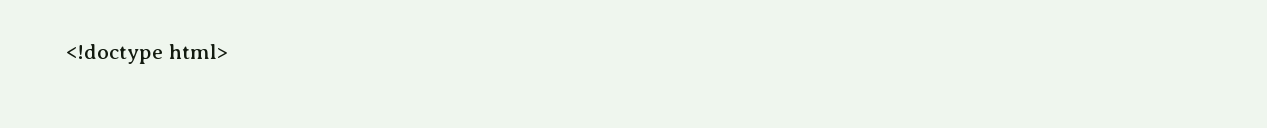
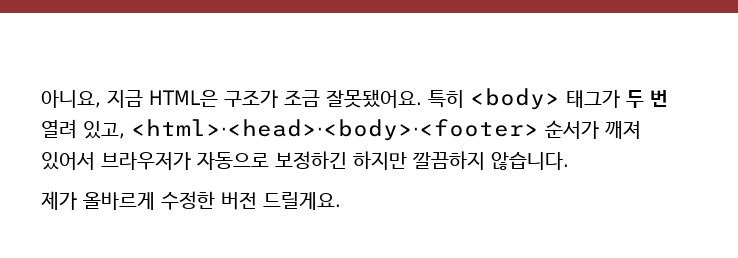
- <!doctype html>
+ 아니요, 지금 HTML은 구조가 조금 잘못됐어요. 특히 <body> 태그가 두 번 열려 있고, <html>·<head>·<body>·<footer> 순서가 깨져 있어서 브라우저가 자동으로 보정하긴 하지만 깔끔하지 않습니다.
+ 제가 올바르게 수정한 버전 드릴게요.

